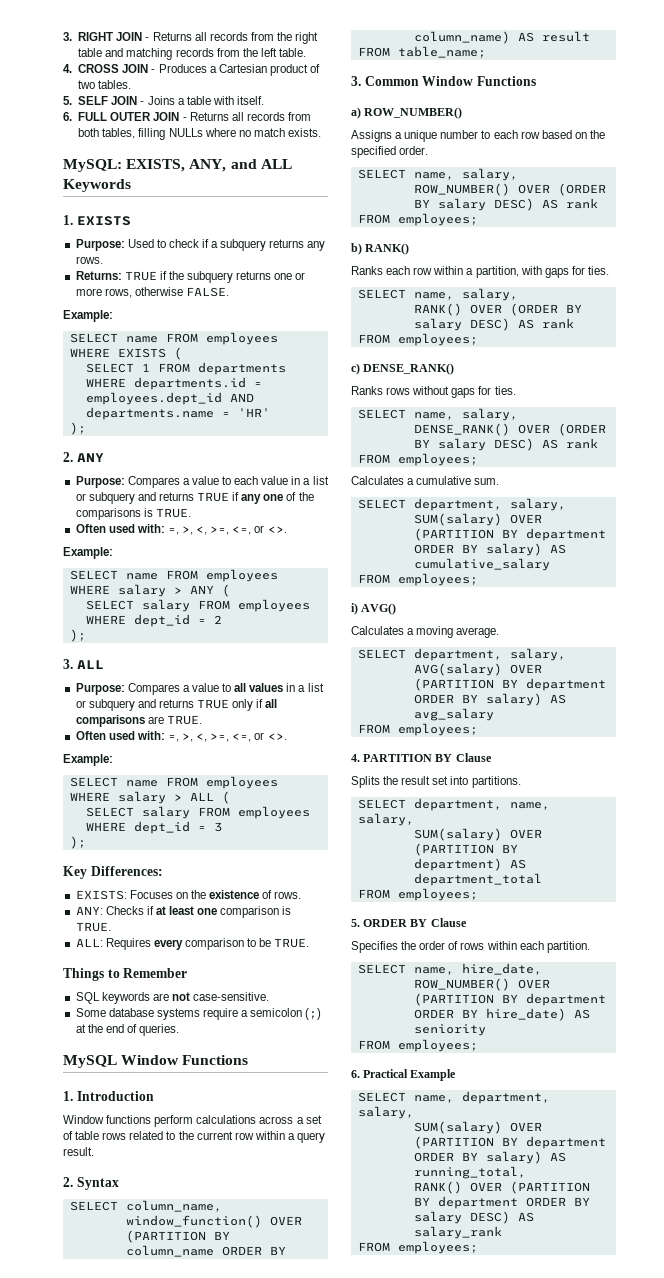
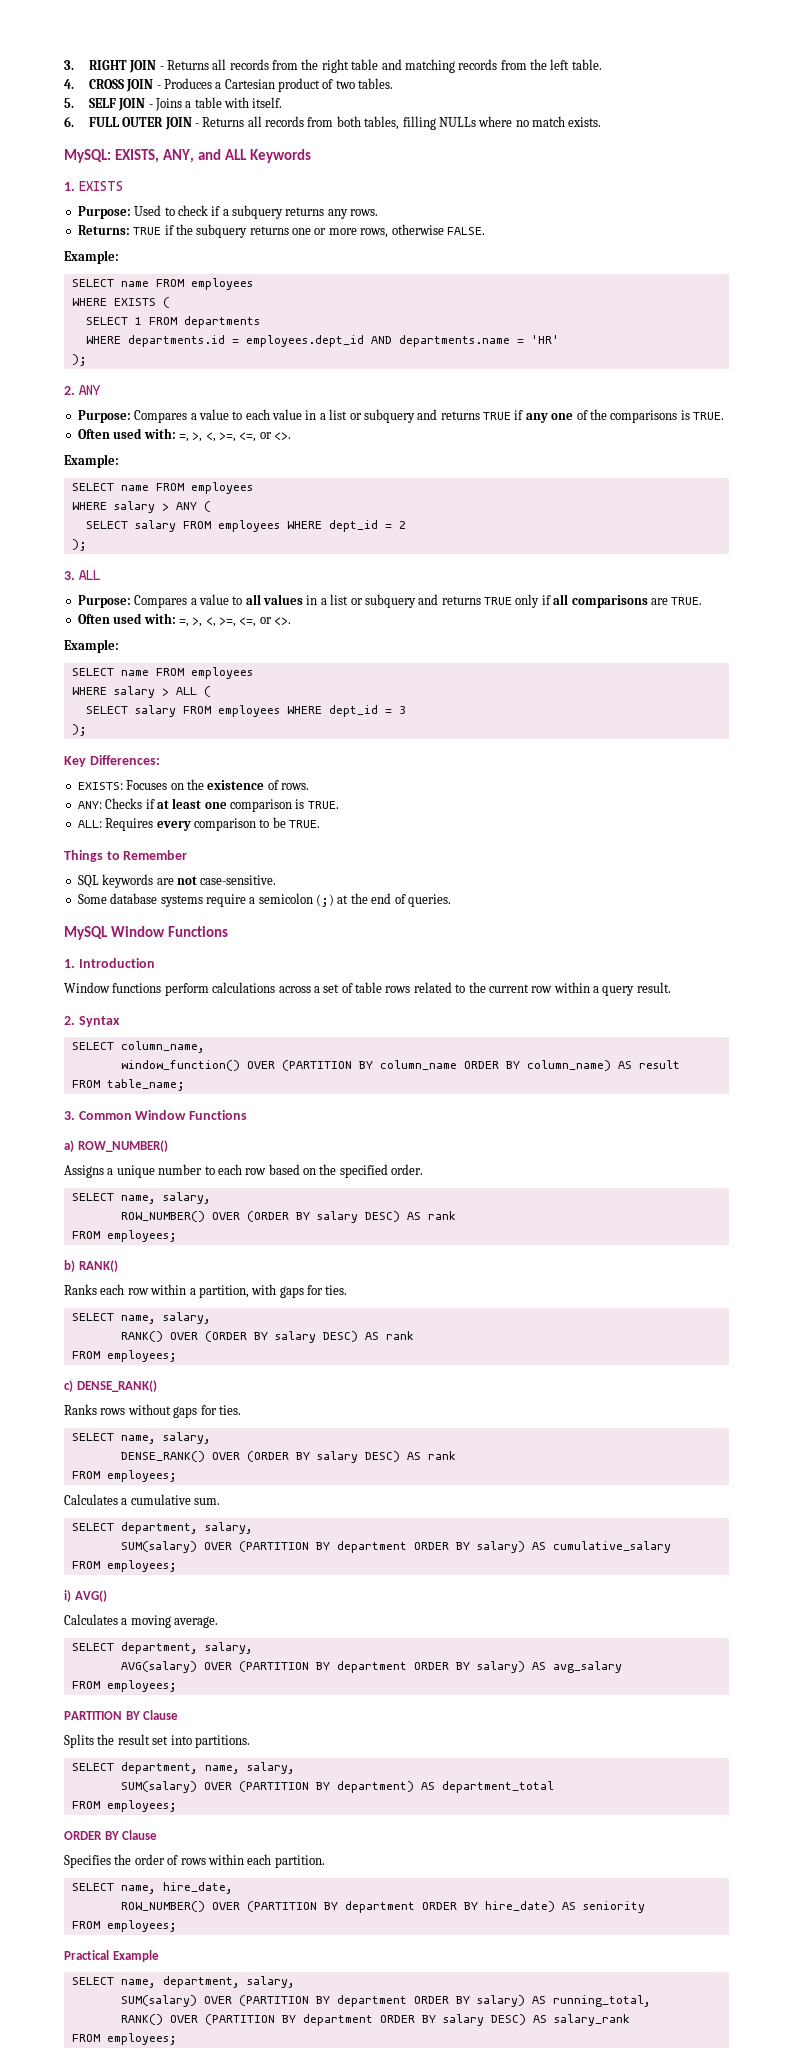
- 4. PARTITION BY Clause
+ PARTITION BY Clause
- 5. ORDER BY Clause
+ ORDER BY Clause
- 6. Practical Example
+ Practical Example

